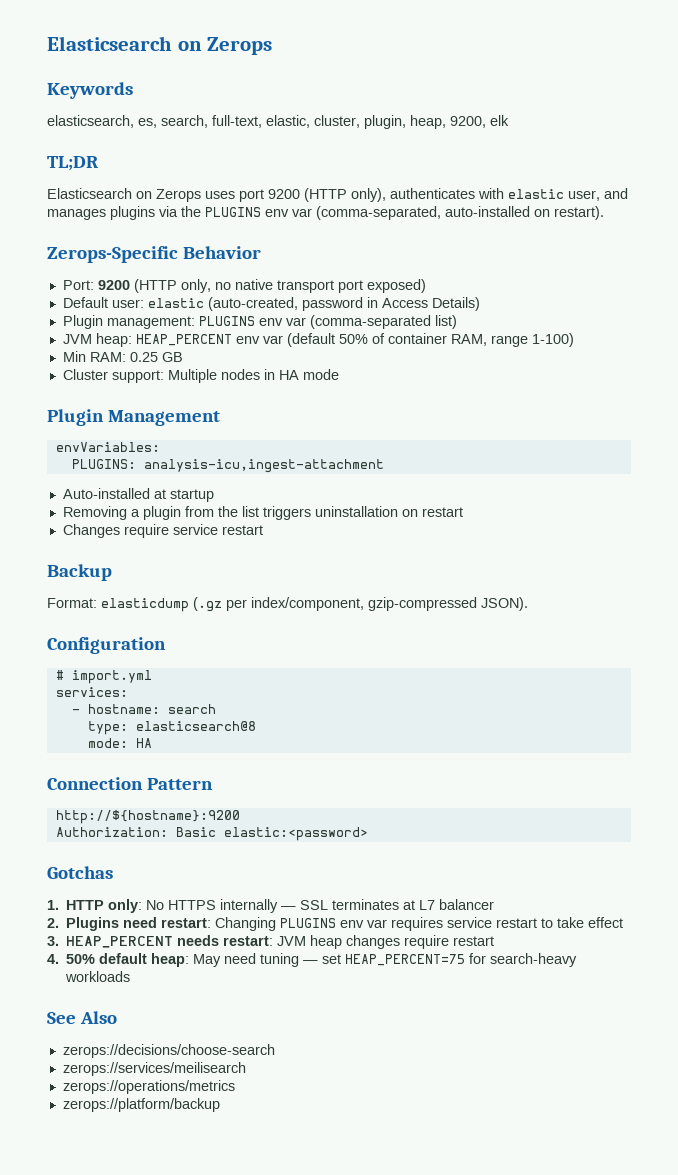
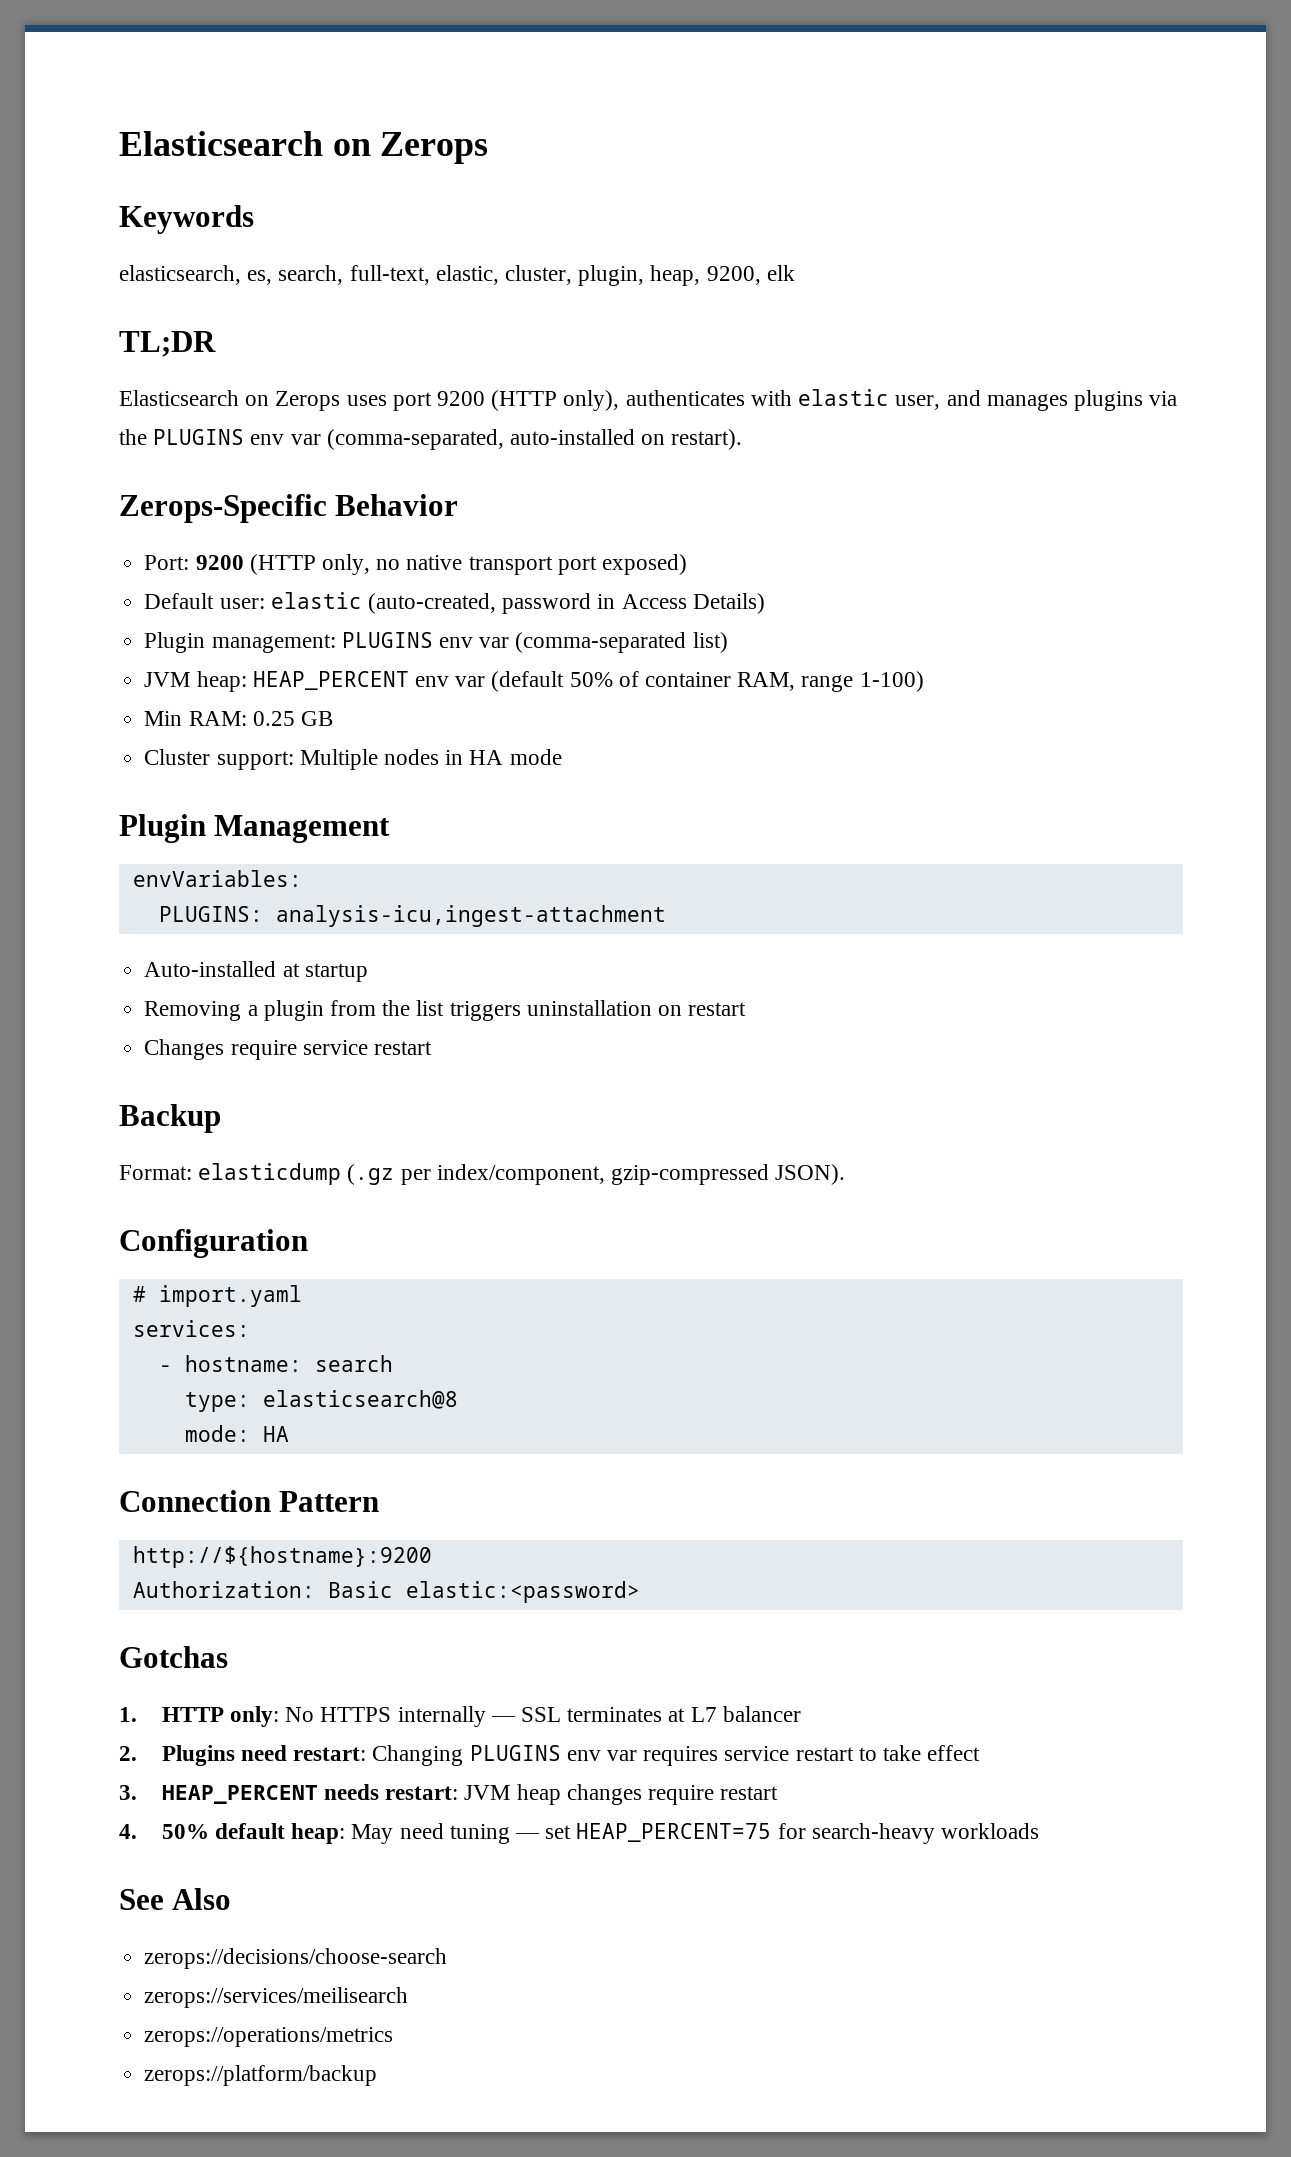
- # import.yml
+ # import.yaml

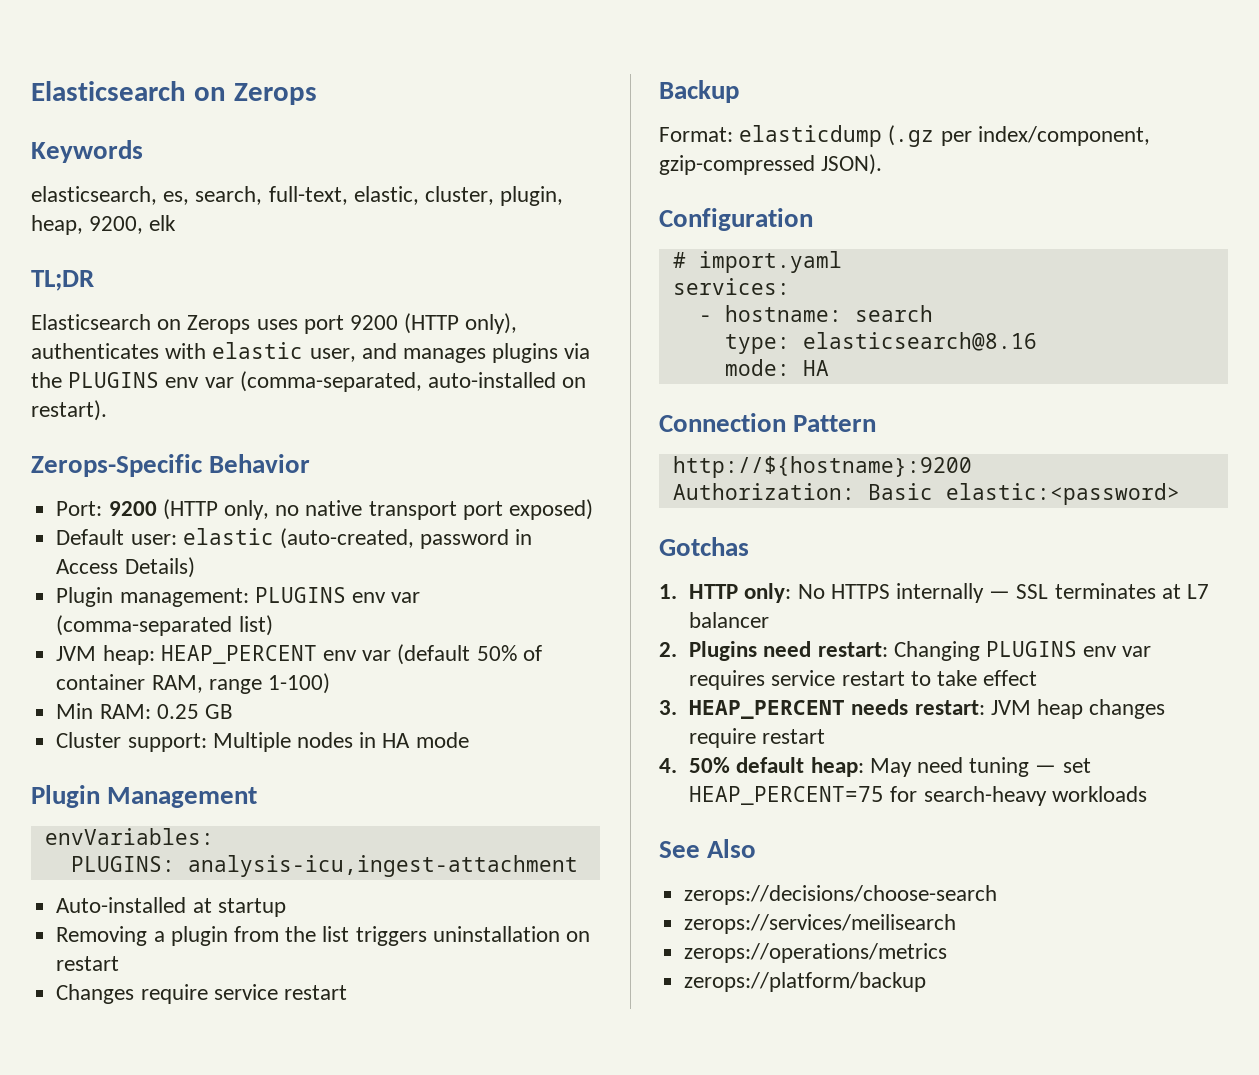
- type: elasticsearch@8
+ type: elasticsearch@8.16

